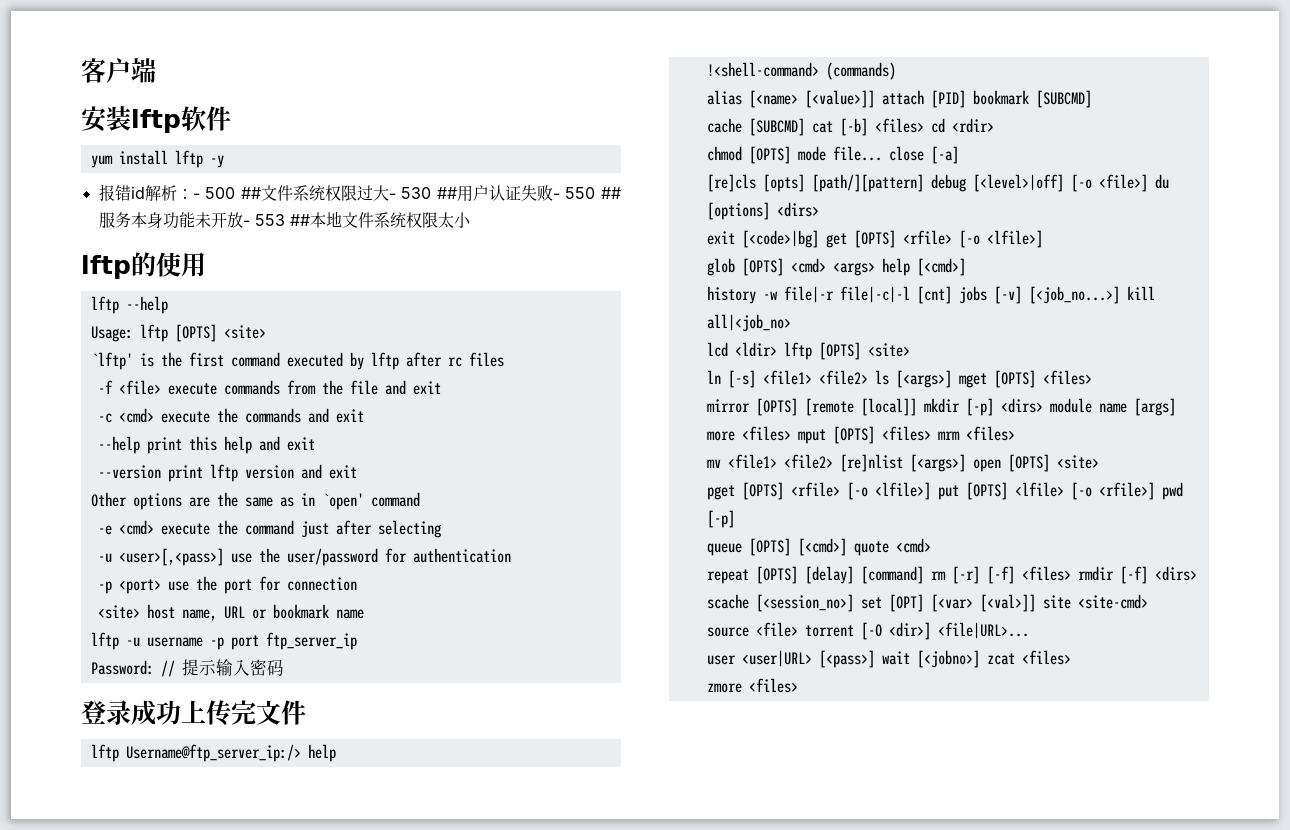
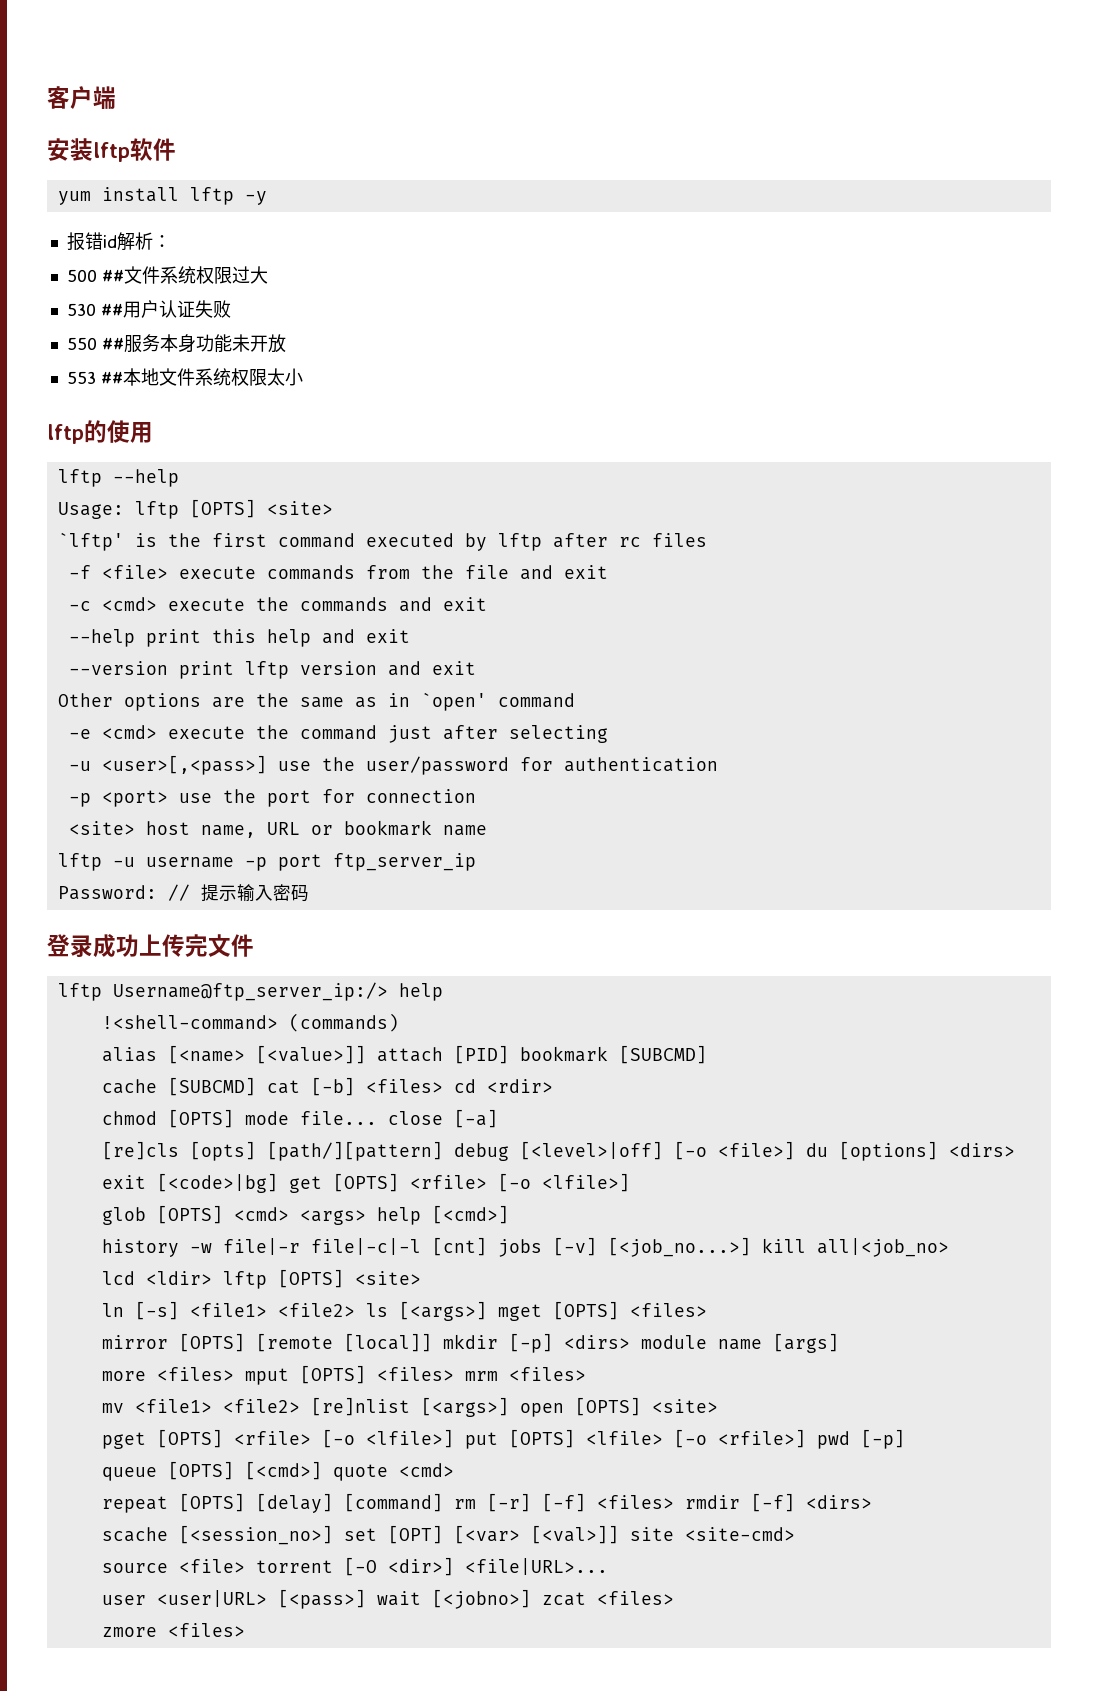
- 报错id解析：- 500 ##文件系统权限过大- 530 ##用户认证失败- 550 ##服务本身功能未开放- 553 ##本地文件系统权限太小
+ 报错id解析：
+ 500 ##文件系统权限过大
+ 530 ##用户认证失败
+ 550 ##服务本身功能未开放
+ 553 ##本地文件系统权限太小

